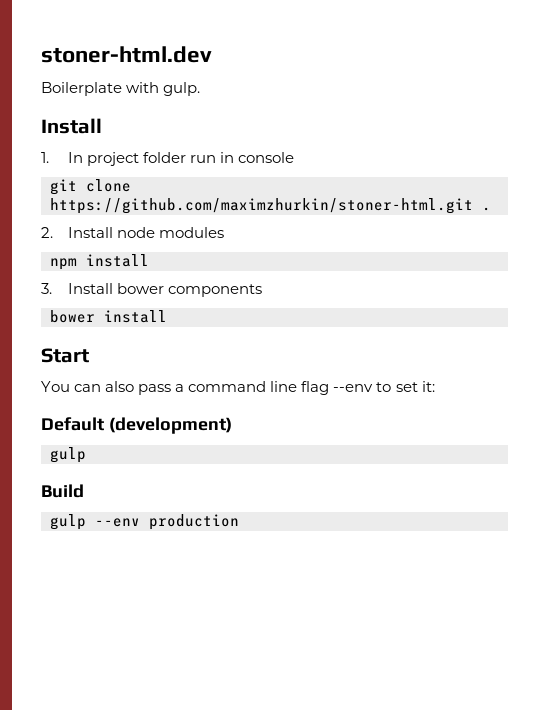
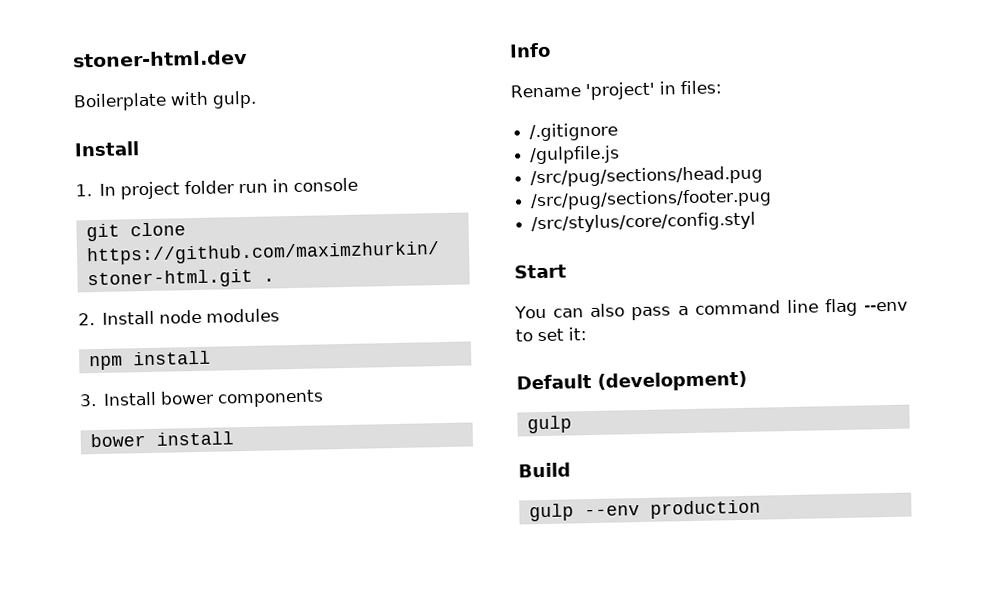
+ Info
+ Rename 'project' in files:
+ /.gitignore
+ /gulpfile.js
+ /src/pug/sections/head.pug
+ /src/pug/sections/footer.pug
+ /src/stylus/core/config.styl

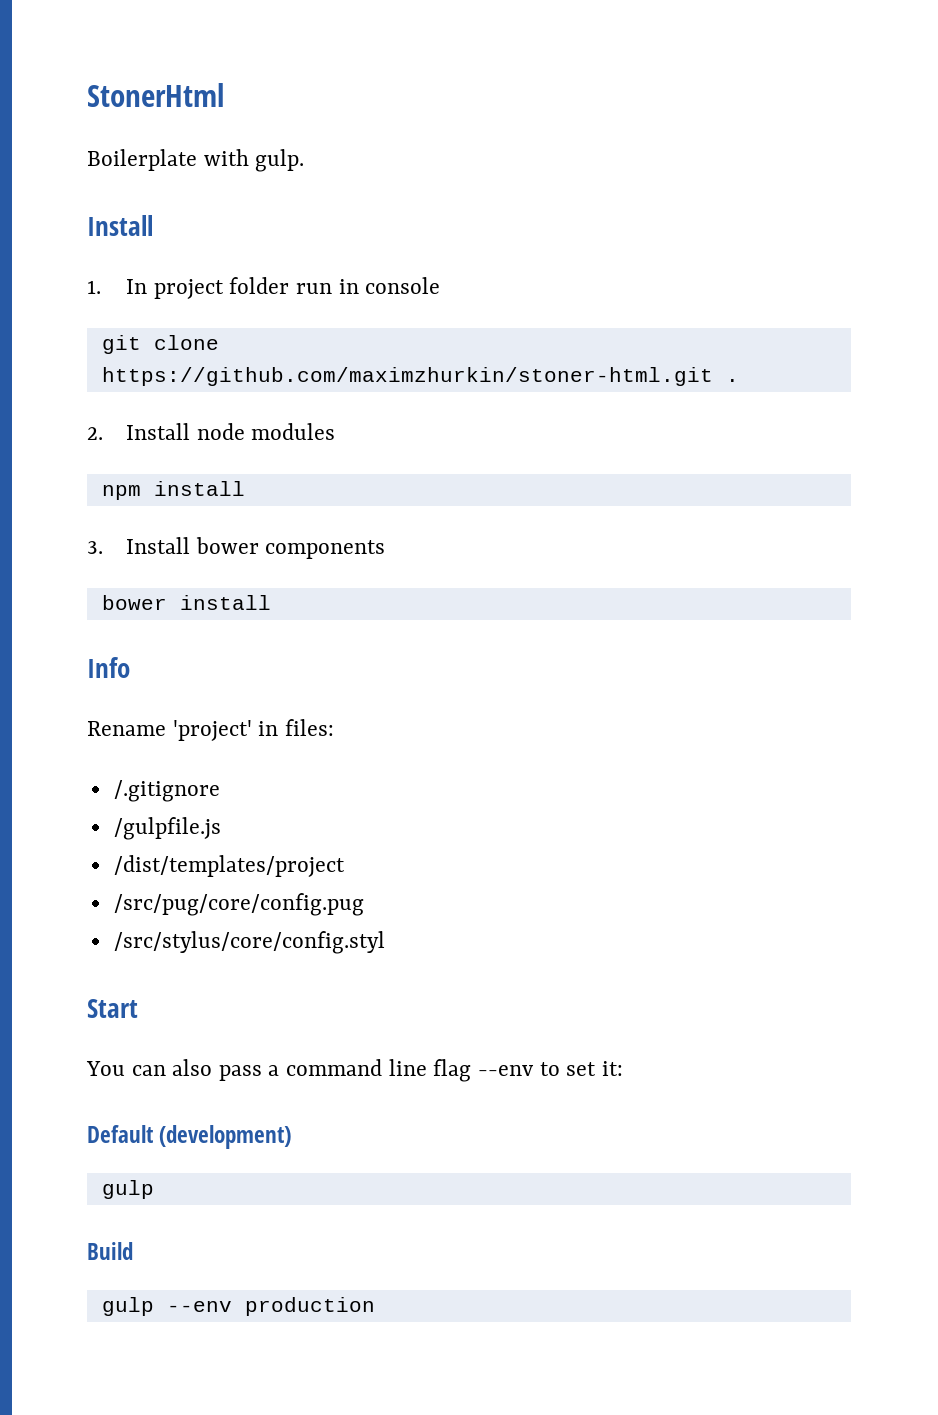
- stoner-html.dev
+ StonerHtml
- /src/pug/sections/head.pug
- /src/pug/sections/footer.pug
+ /dist/templates/project
+ /src/pug/core/config.pug

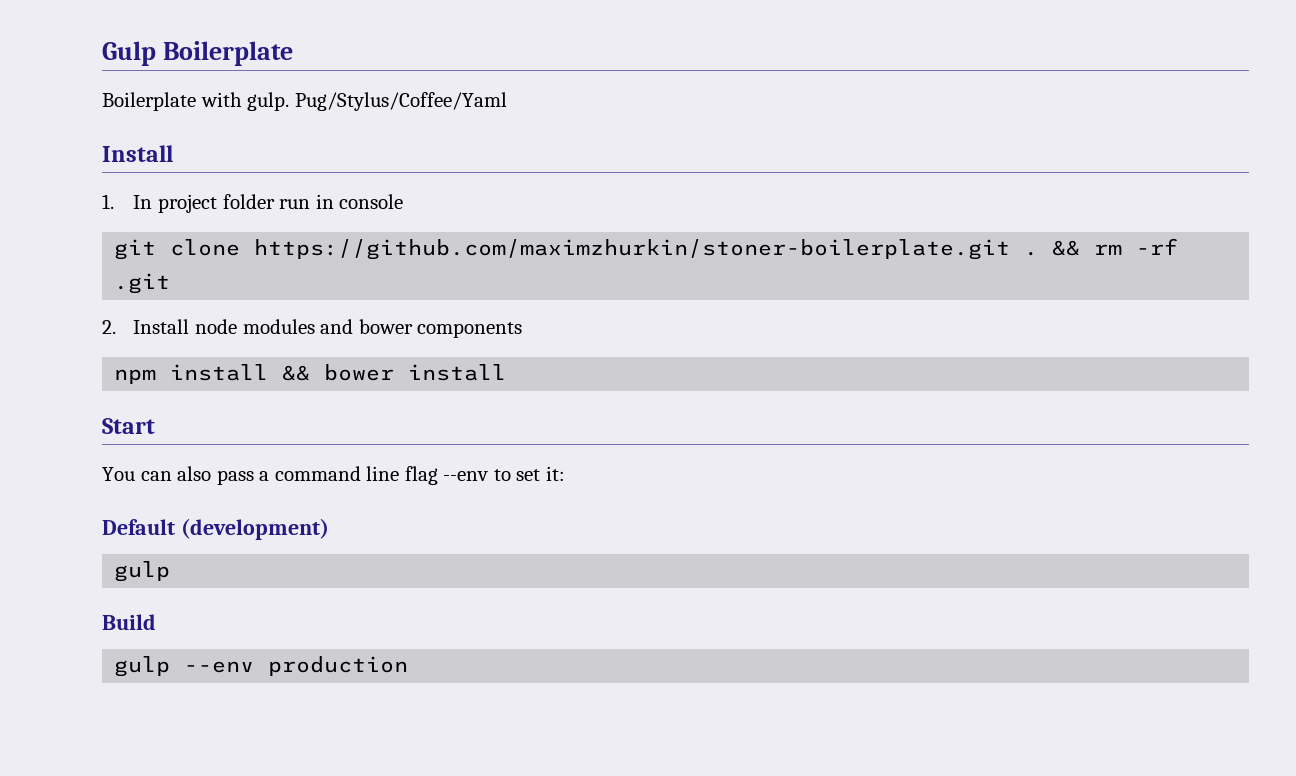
- StonerHtml
+ Gulp Boilerplate
+ Pug/Stylus/Coffee/Yaml
- git clone https://github.com/maximzhurkin/stoner-html.git .
+ git clone https://github.com/maximzhurkin/stoner-boilerplate.git . && rm -rf .git
- 2. Install node modules
+ 2. Install node modules and bower components
- npm install
- 3. Install bower components
- bower install
- Info
- Rename 'project' in files:
- /.gitignore
- /gulpfile.js
- /dist/templates/project
- /src/pug/core/config.pug
- /src/stylus/core/config.styl
+ npm install && bower install

